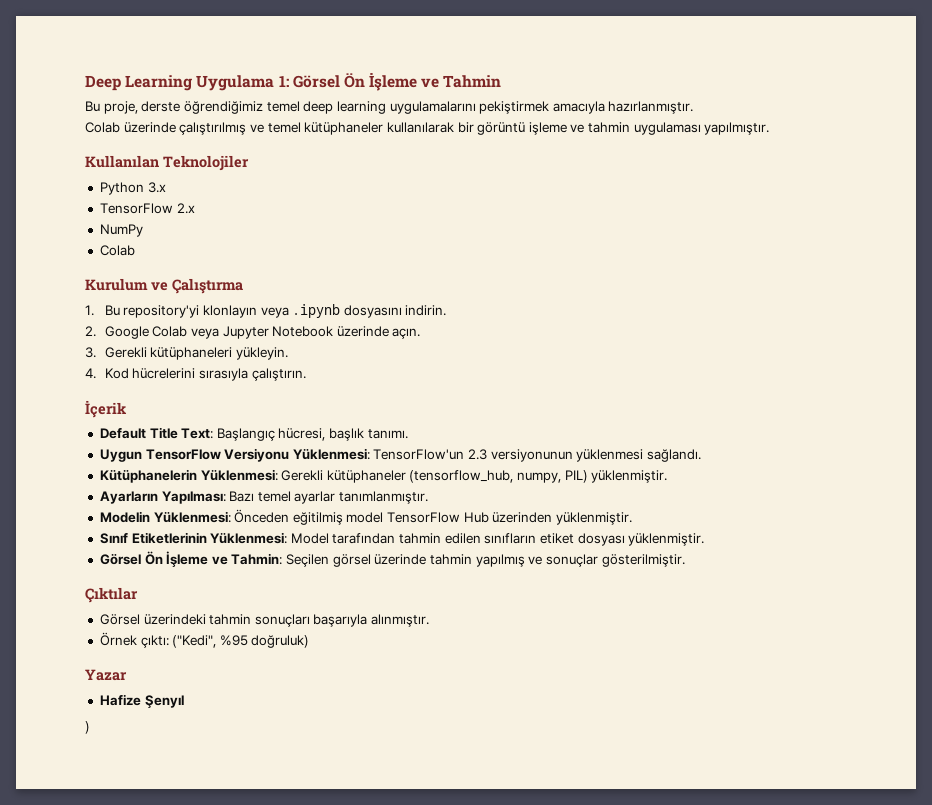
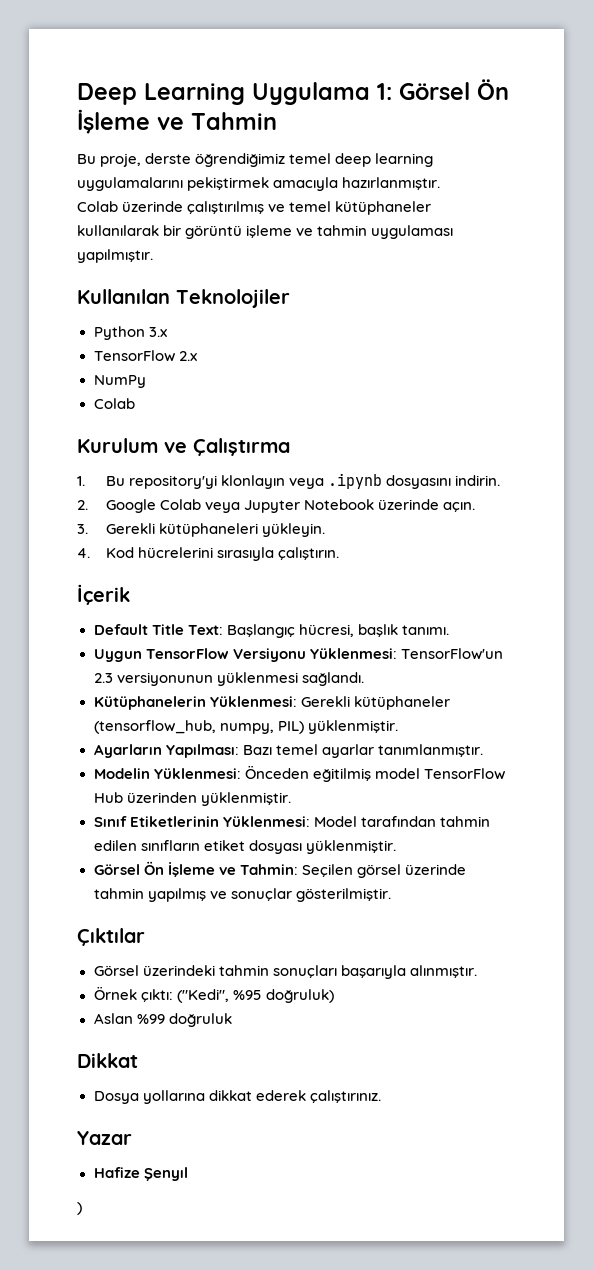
+ Aslan %99 doğruluk
+ Dikkat
+ Dosya yollarına dikkat ederek çalıştırınız.

